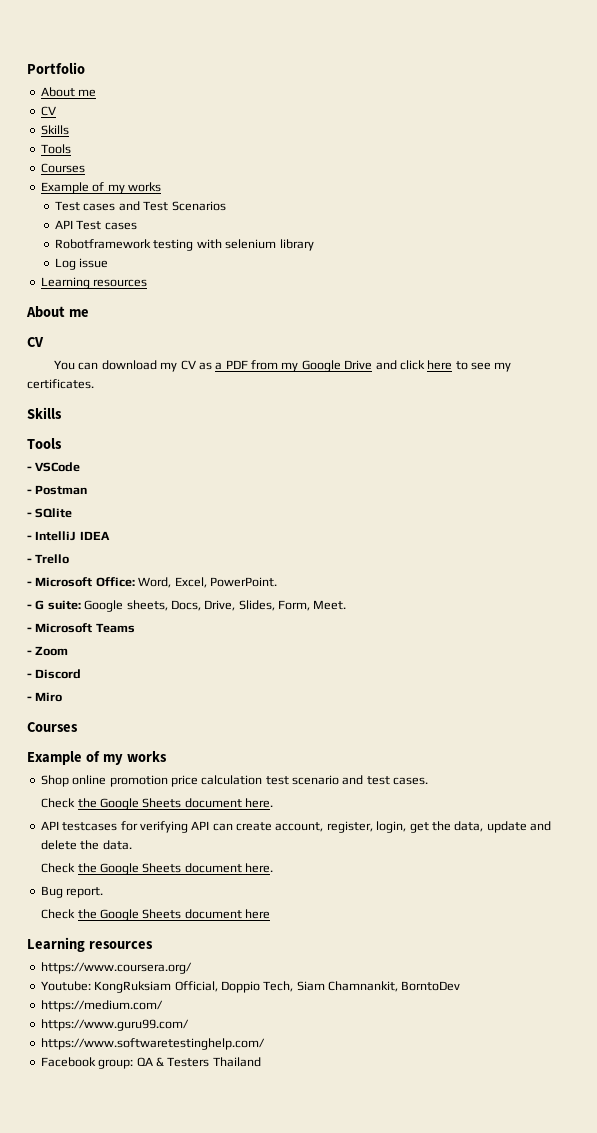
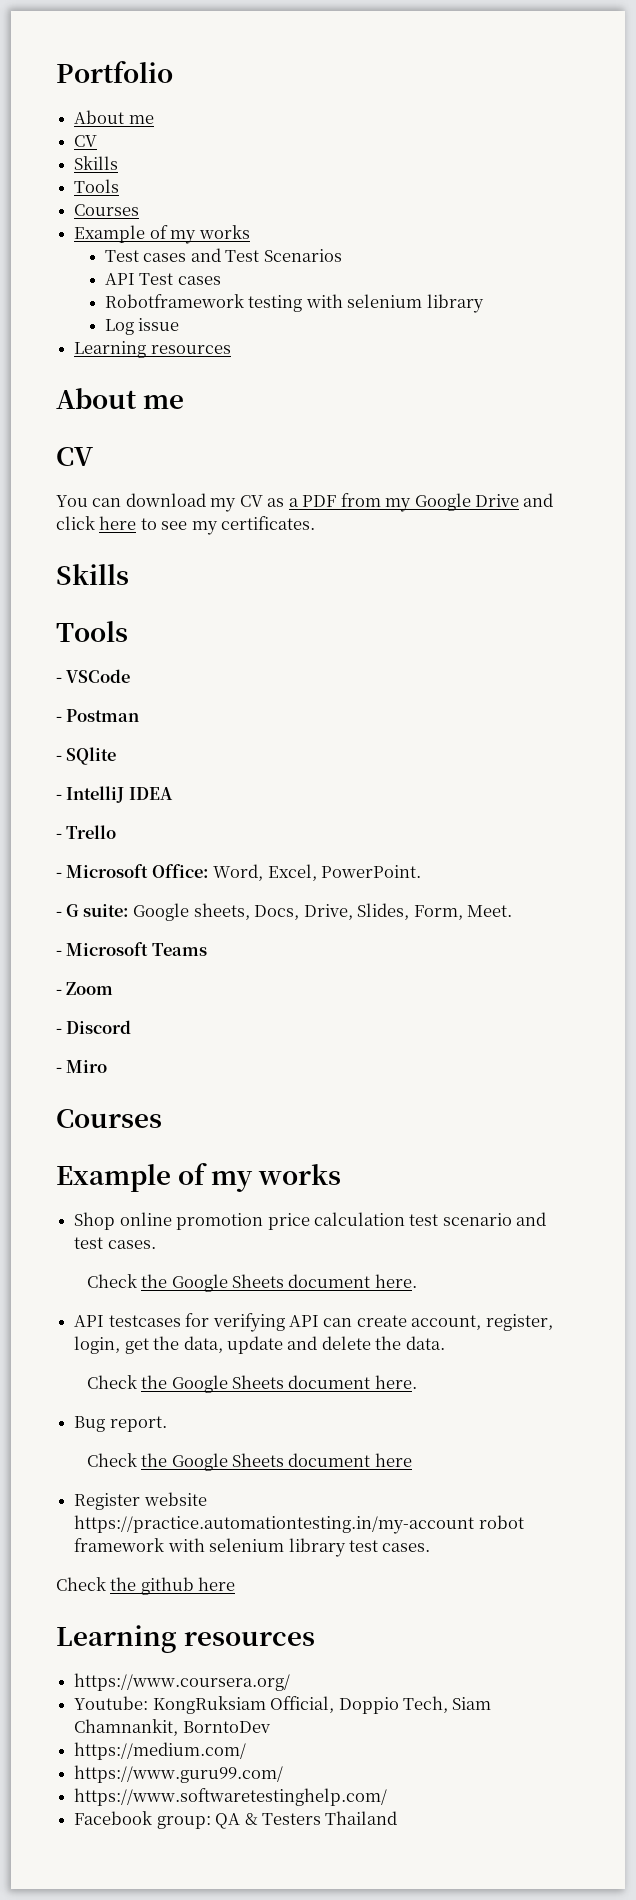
+ Register website https://practice.automationtesting.in/my-account robot framework with selenium library test cases.
+ Check the github here

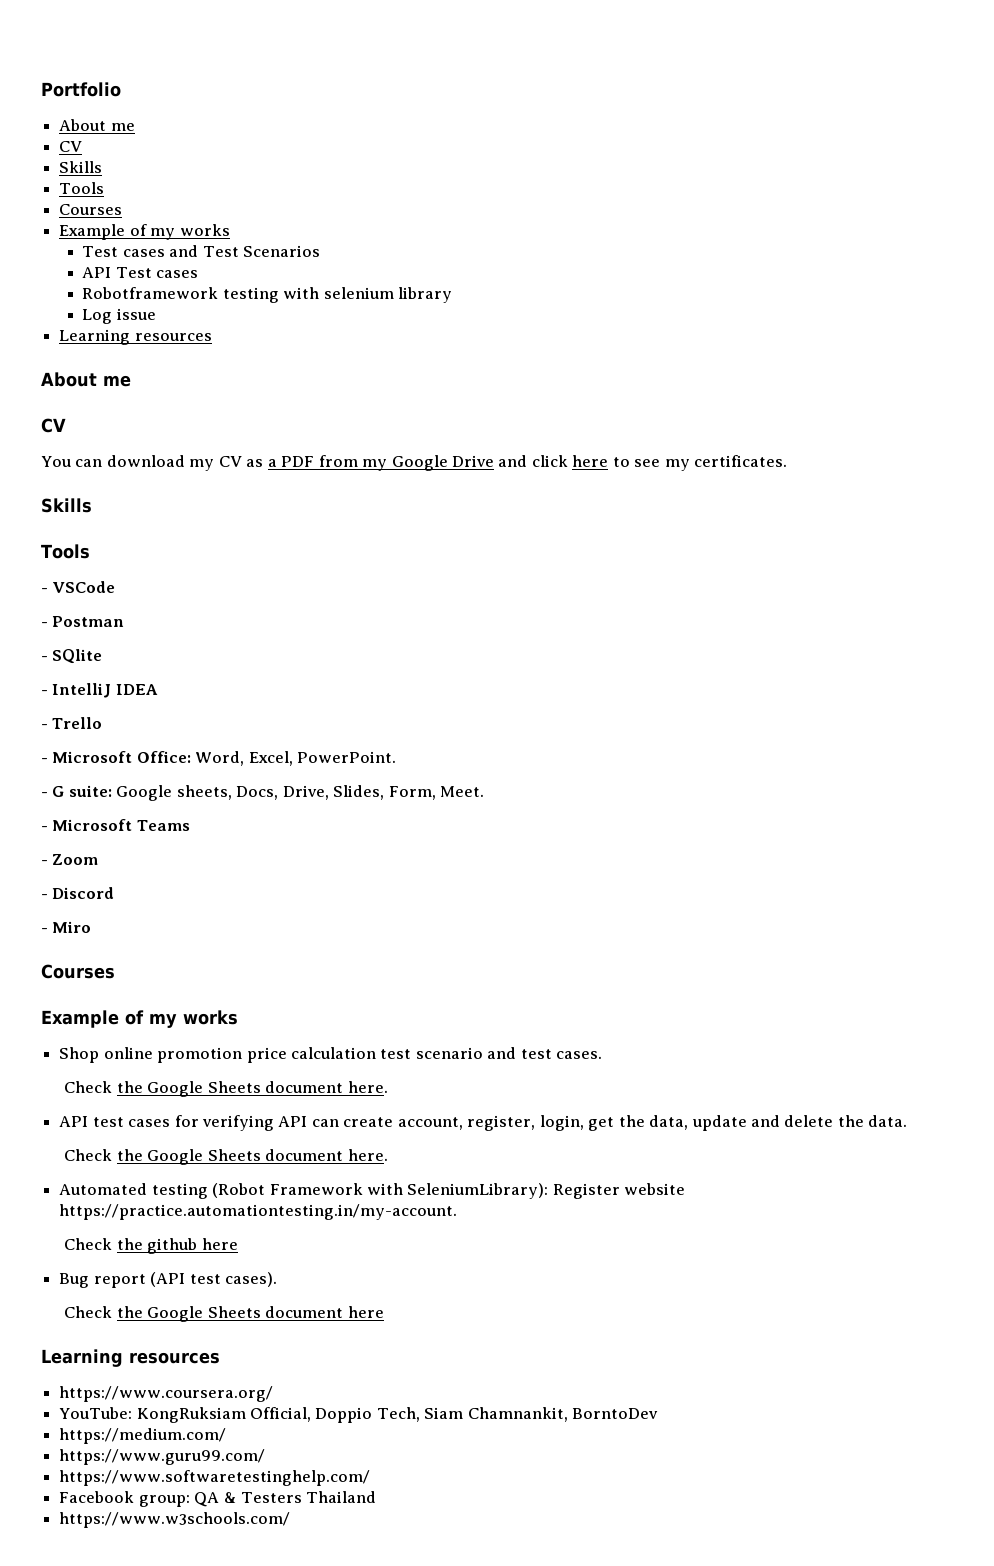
- API testcases for verifying API can create account, register, login, get the data, update and delete the data.
+ API test cases for verifying API can create account, register, login, get the data, update and delete the data.
- Bug report.
+ Automated testing (Robot Framework with SeleniumLibrary): Register website https://practice.automationtesting.in/my-account.
+ Check the github here
+ Bug report (API test cases).
- Register website https://practice.automationtesting.in/my-account robot framework with selenium library test cases.
- Check the github here
- Youtube: KongRuksiam Official, Doppio Tech, Siam Chamnankit, BorntoDev
+ YouTube: KongRuksiam Official, Doppio Tech, Siam Chamnankit, BorntoDev
+ https://www.w3schools.com/

